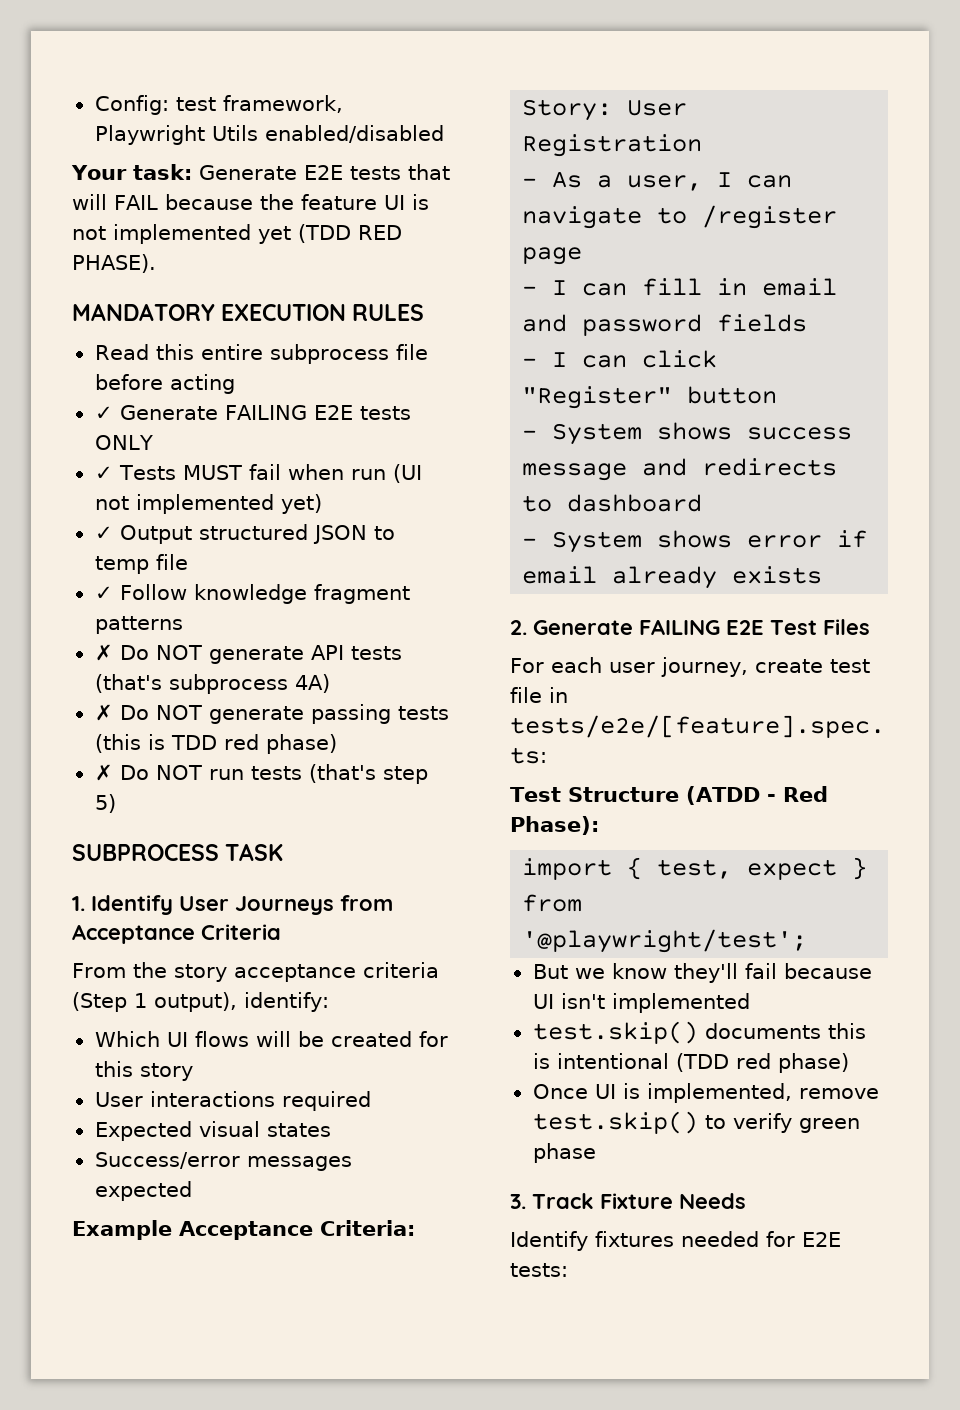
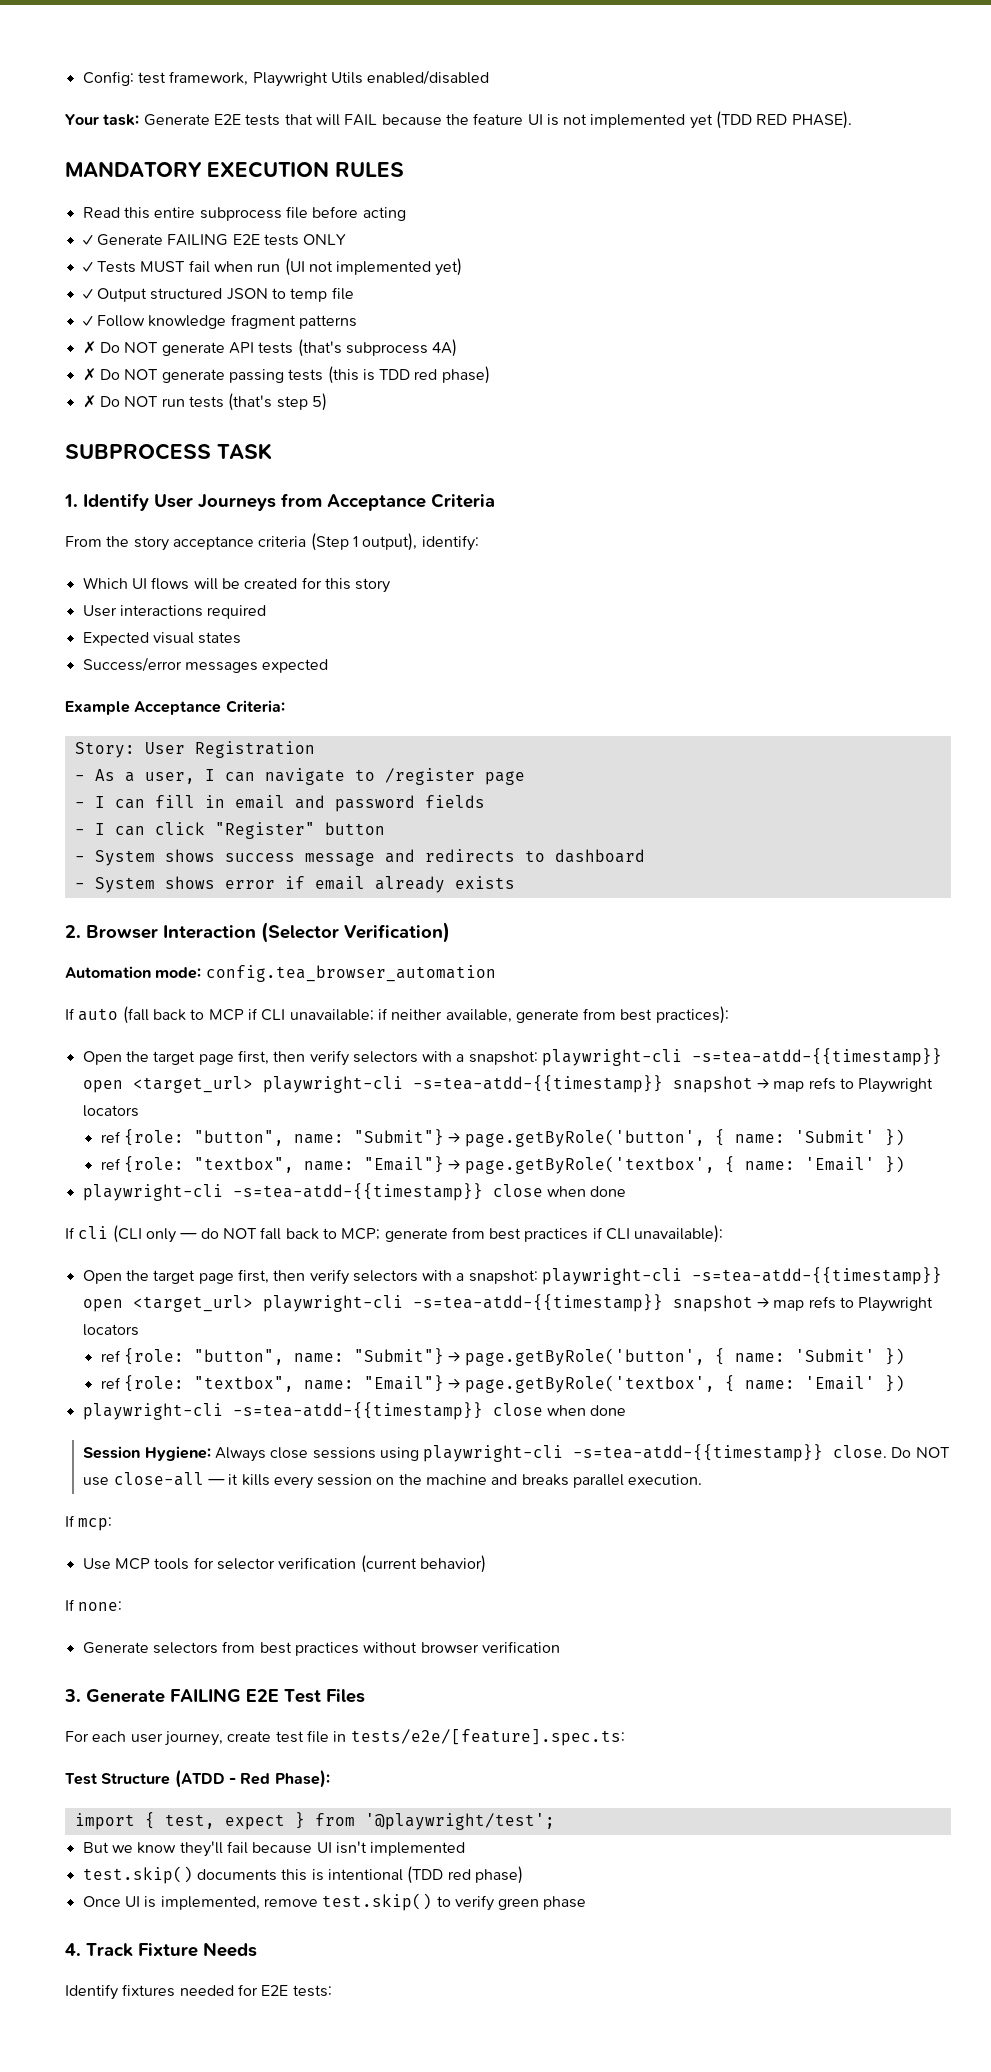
- 2. Generate FAILING E2E Test Files
+ 2. Browser Interaction (Selector Verification)
+ Automation mode: config.tea_browser_automation
+ If auto (fall back to MCP if CLI unavailable; if neither available, generate from best practices):
+ Open the target page first, then verify selectors with a snapshot: playwright-cli -s=tea-atdd-{{timestamp}} open <target_url> playwright-cli -s=tea-atdd-{{timestamp}} snapshot → map refs to Playwright locators
+ ref {role: "button", name: "Submit"} → page.getByRole('button', { name: 'Submit' })
+ ref {role: "textbox", name: "Email"} → page.getByRole('textbox', { name: 'Email' })
+ playwright-cli -s=tea-atdd-{{timestamp}} close when done
+ If cli (CLI only — do NOT fall back to MCP; generate from best practices if CLI unavailable):
+ Open the target page first, then verify selectors with a snapshot: playwright-cli -s=tea-atdd-{{timestamp}} open <target_url> playwright-cli -s=tea-atdd-{{timestamp}} snapshot → map refs to Playwright locators
+ ref {role: "button", name: "Submit"} → page.getByRole('button', { name: 'Submit' })
+ ref {role: "textbox", name: "Email"} → page.getByRole('textbox', { name: 'Email' })
+ playwright-cli -s=tea-atdd-{{timestamp}} close when done
+ Session Hygiene: Always close sessions using playwright-cli -s=tea-atdd-{{timestamp}} close. Do NOT use close-all — it kills every session on the machine and breaks parallel execution.
+ If mcp:
+ Use MCP tools for selector verification (current behavior)
+ If none:
+ Generate selectors from best practices without browser verification
+ 3. Generate FAILING E2E Test Files
- 3. Track Fixture Needs
+ 4. Track Fixture Needs

